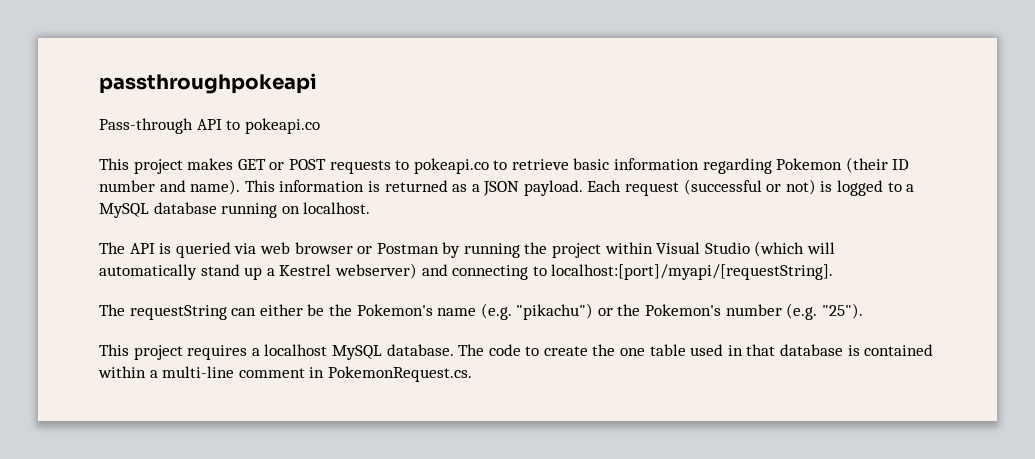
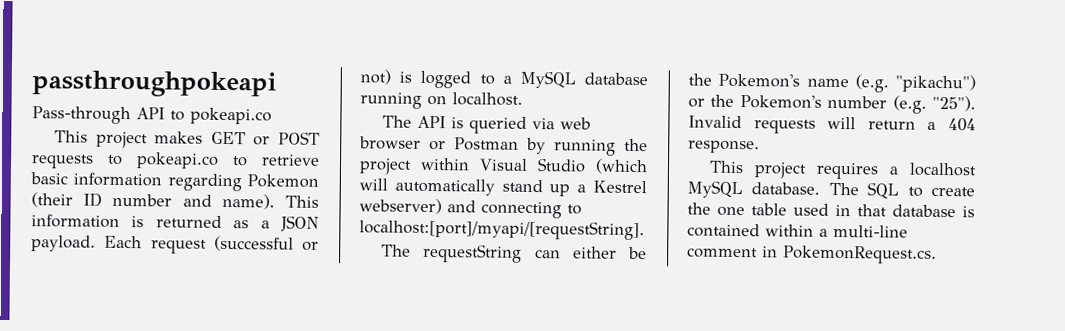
+ Invalid requests will return a 404 response.
- The code to create the one table used in that database is contained within a multi-line comment in PokemonRequest.cs.
+ The SQL to create the one table used in that database is contained within a multi-line comment in PokemonRequest.cs.

